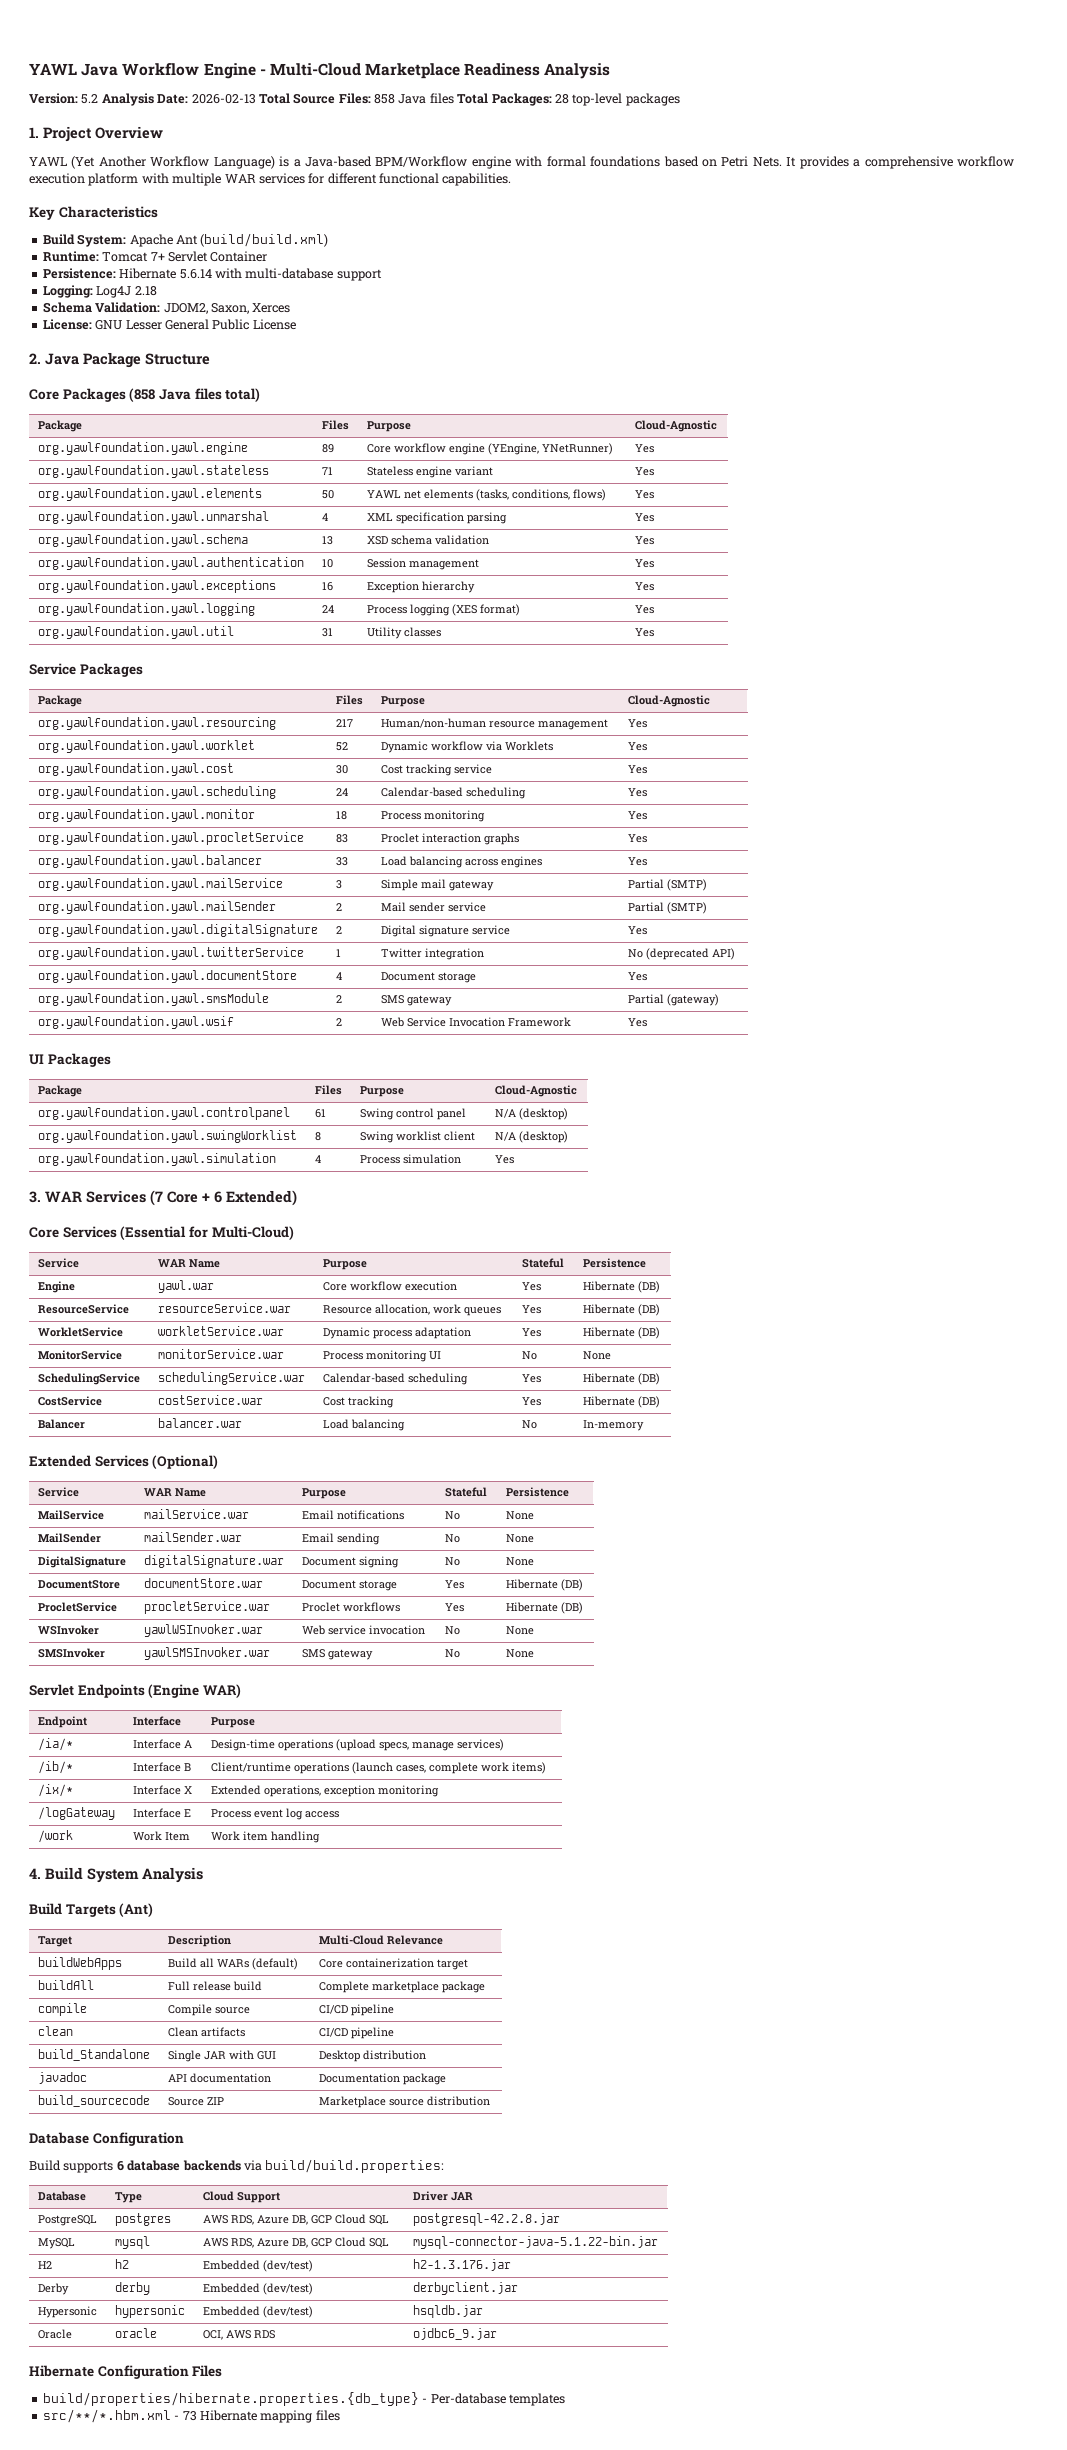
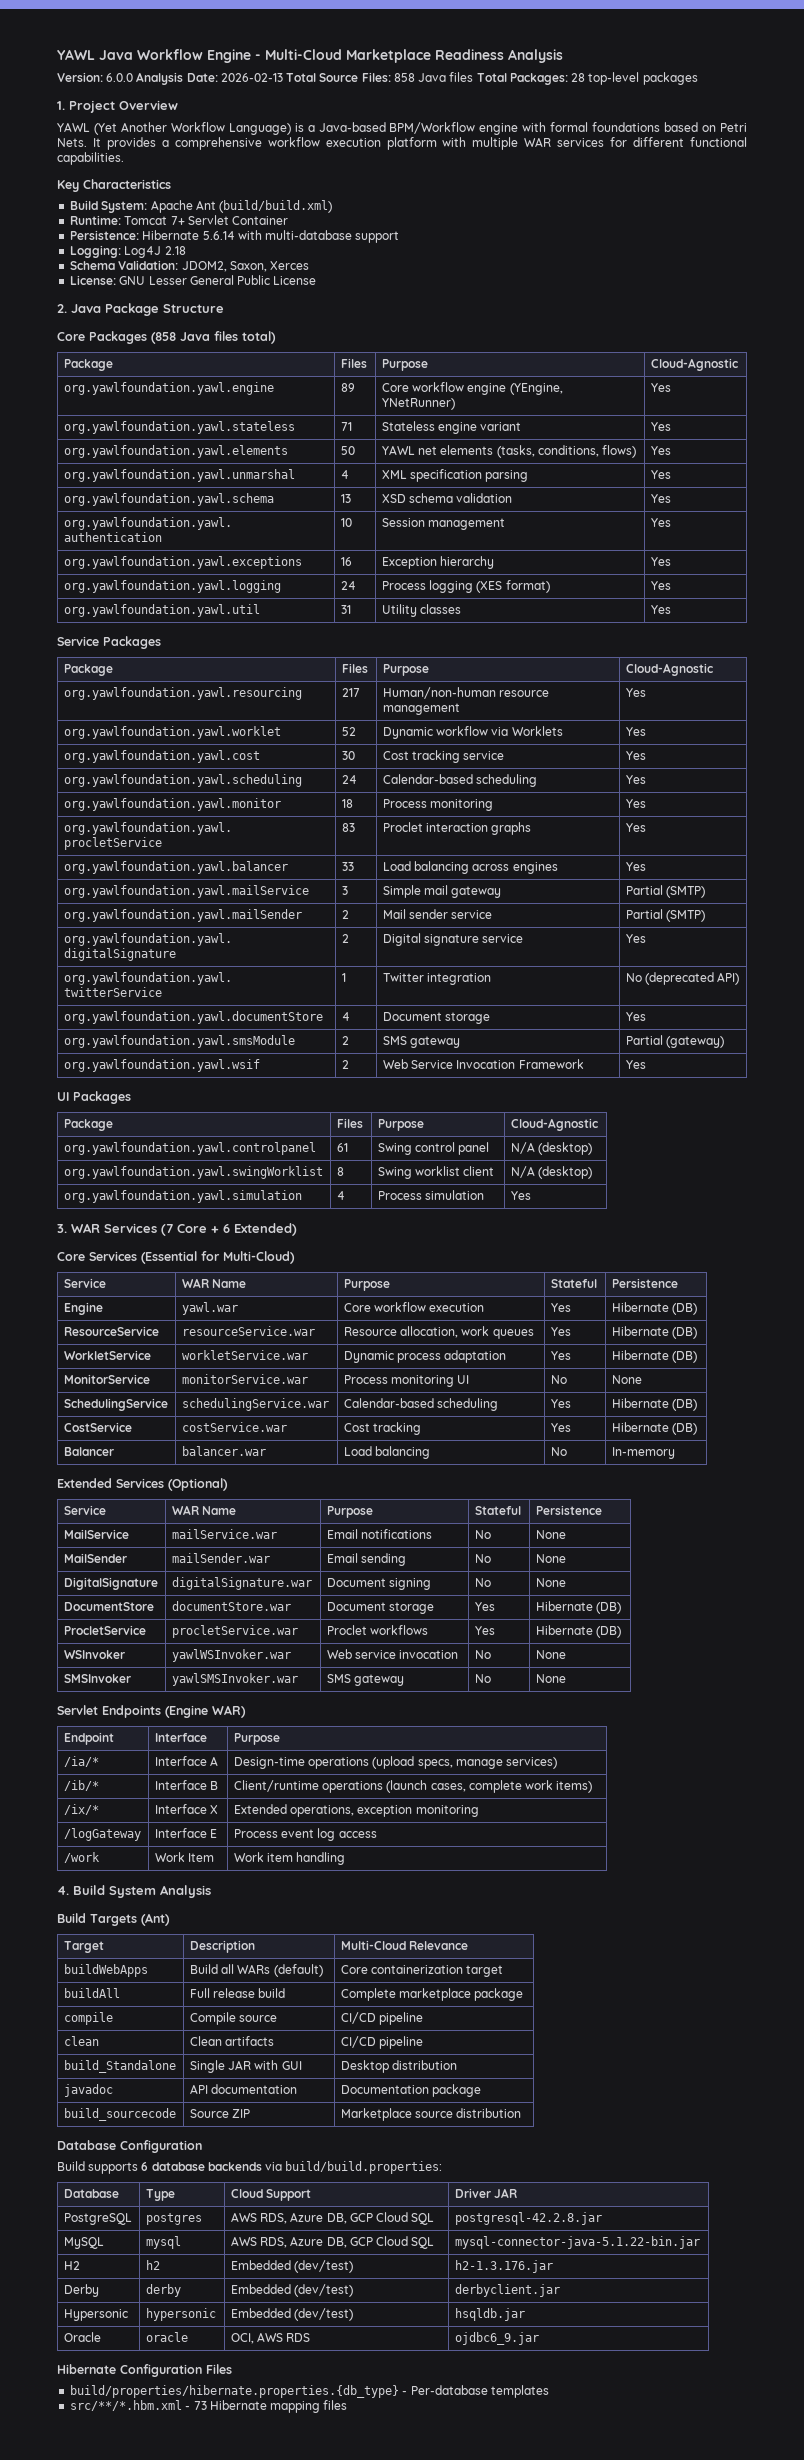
- Version: 5.2 Analysis Date: 2026-02-13 Total Source Files: 858 Java files Total Packages: 28 top-level packages
+ Version: 6.0.0 Analysis Date: 2026-02-13 Total Source Files: 858 Java files Total Packages: 28 top-level packages

